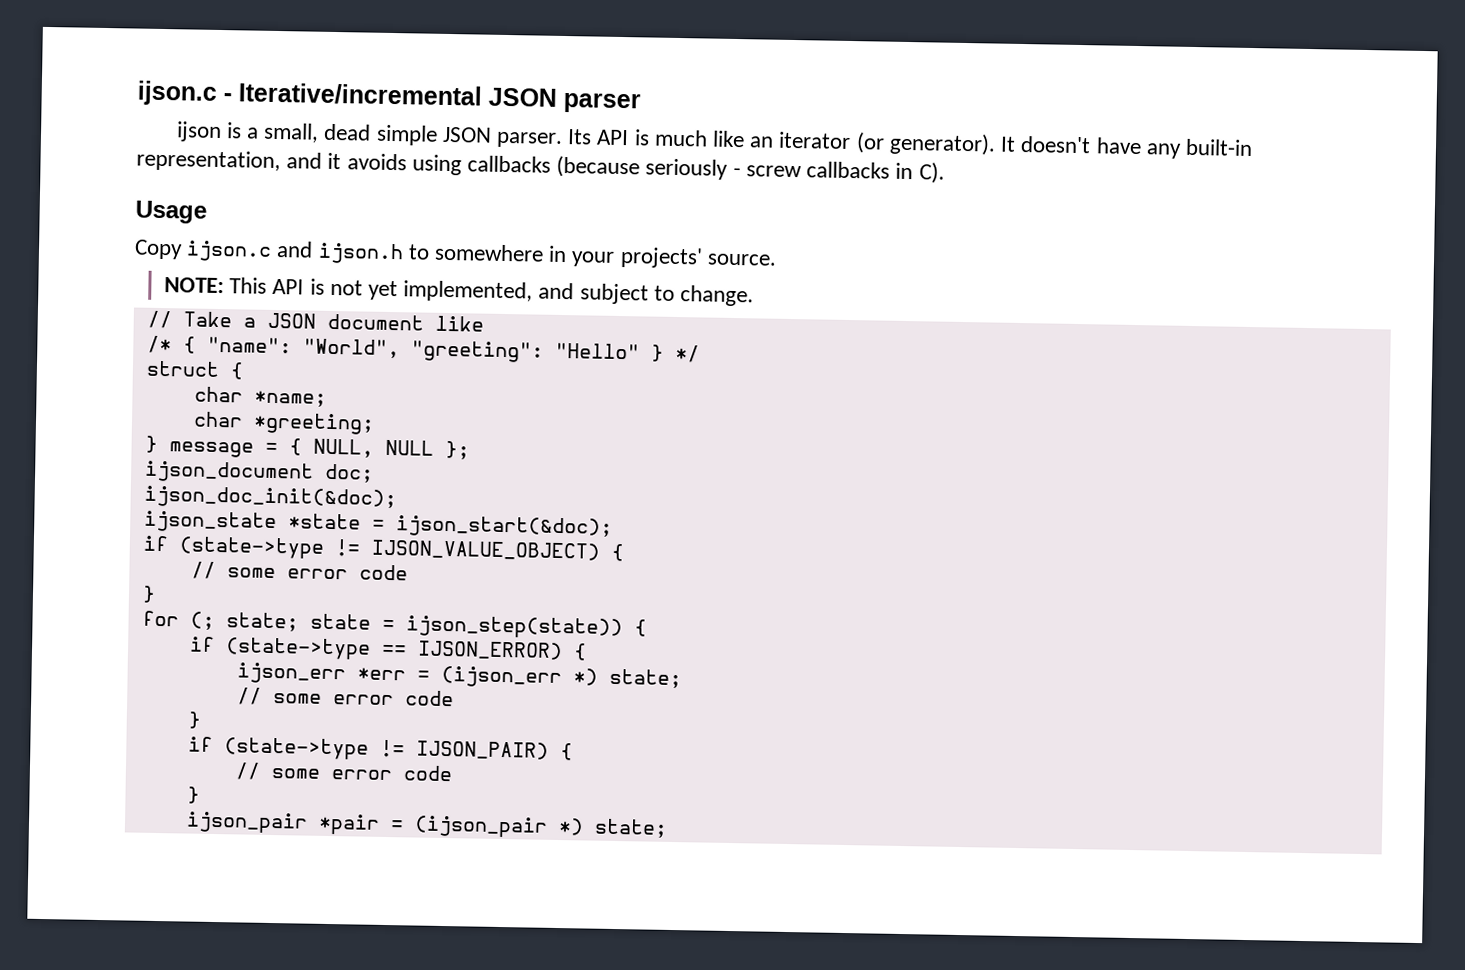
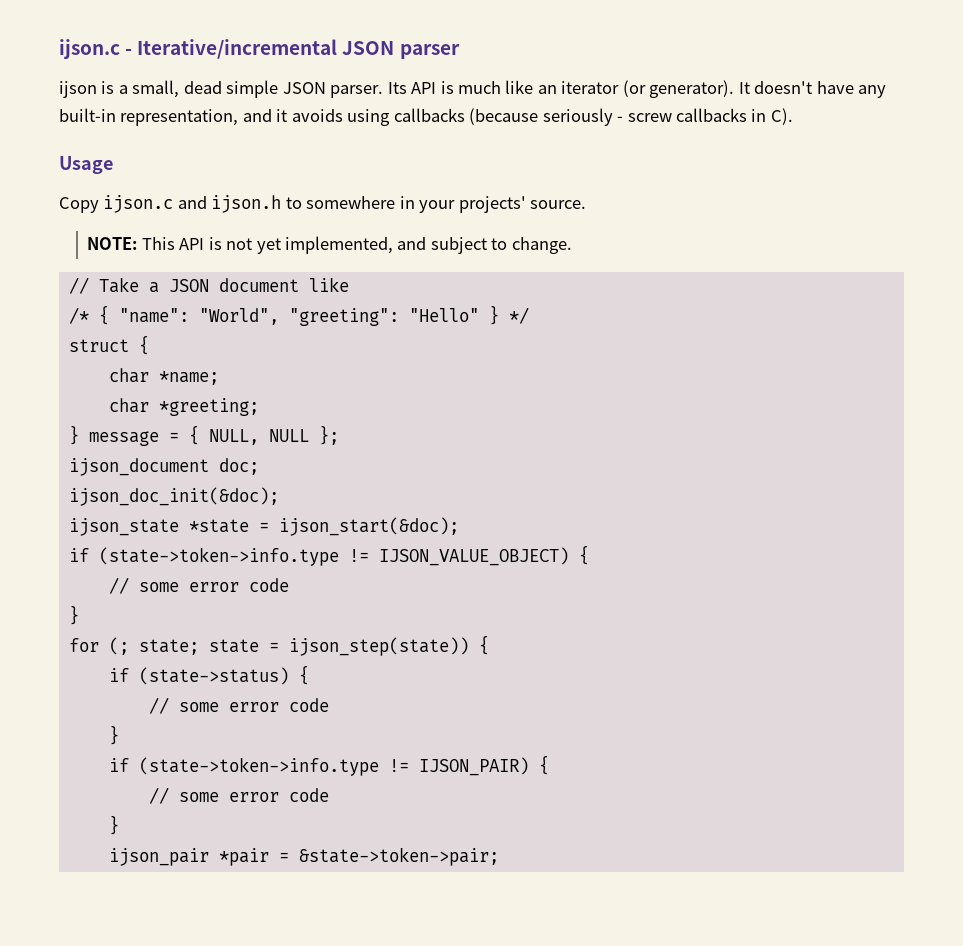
- if (state->type != IJSON_VALUE_OBJECT) {
+ if (state->token->info.type != IJSON_VALUE_OBJECT) {
- if (state->type == IJSON_ERROR) {
- ijson_err *err = (ijson_err *) state;
+ if (state->status) {
- if (state->type != IJSON_PAIR) {
+ if (state->token->info.type != IJSON_PAIR) {
- ijson_pair *pair = (ijson_pair *) state;
+ ijson_pair *pair = &state->token->pair;

